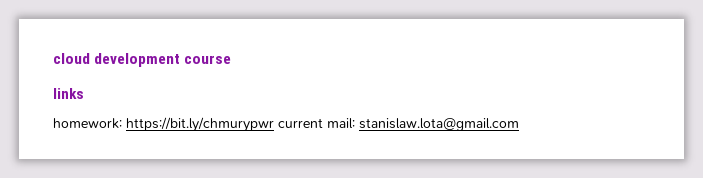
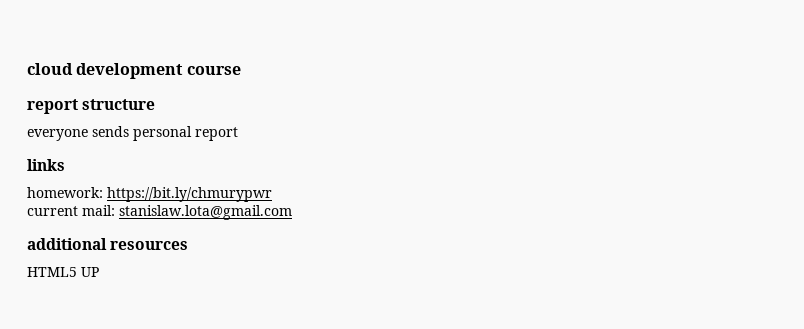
+ report structure
+ everyone sends personal report
- homework: https://bit.ly/chmurypwr current mail: stanislaw.lota@gmail.com
+ homework: https://bit.ly/chmurypwr
+ current mail: stanislaw.lota@gmail.com
+ additional resources
+ HTML5 UP

